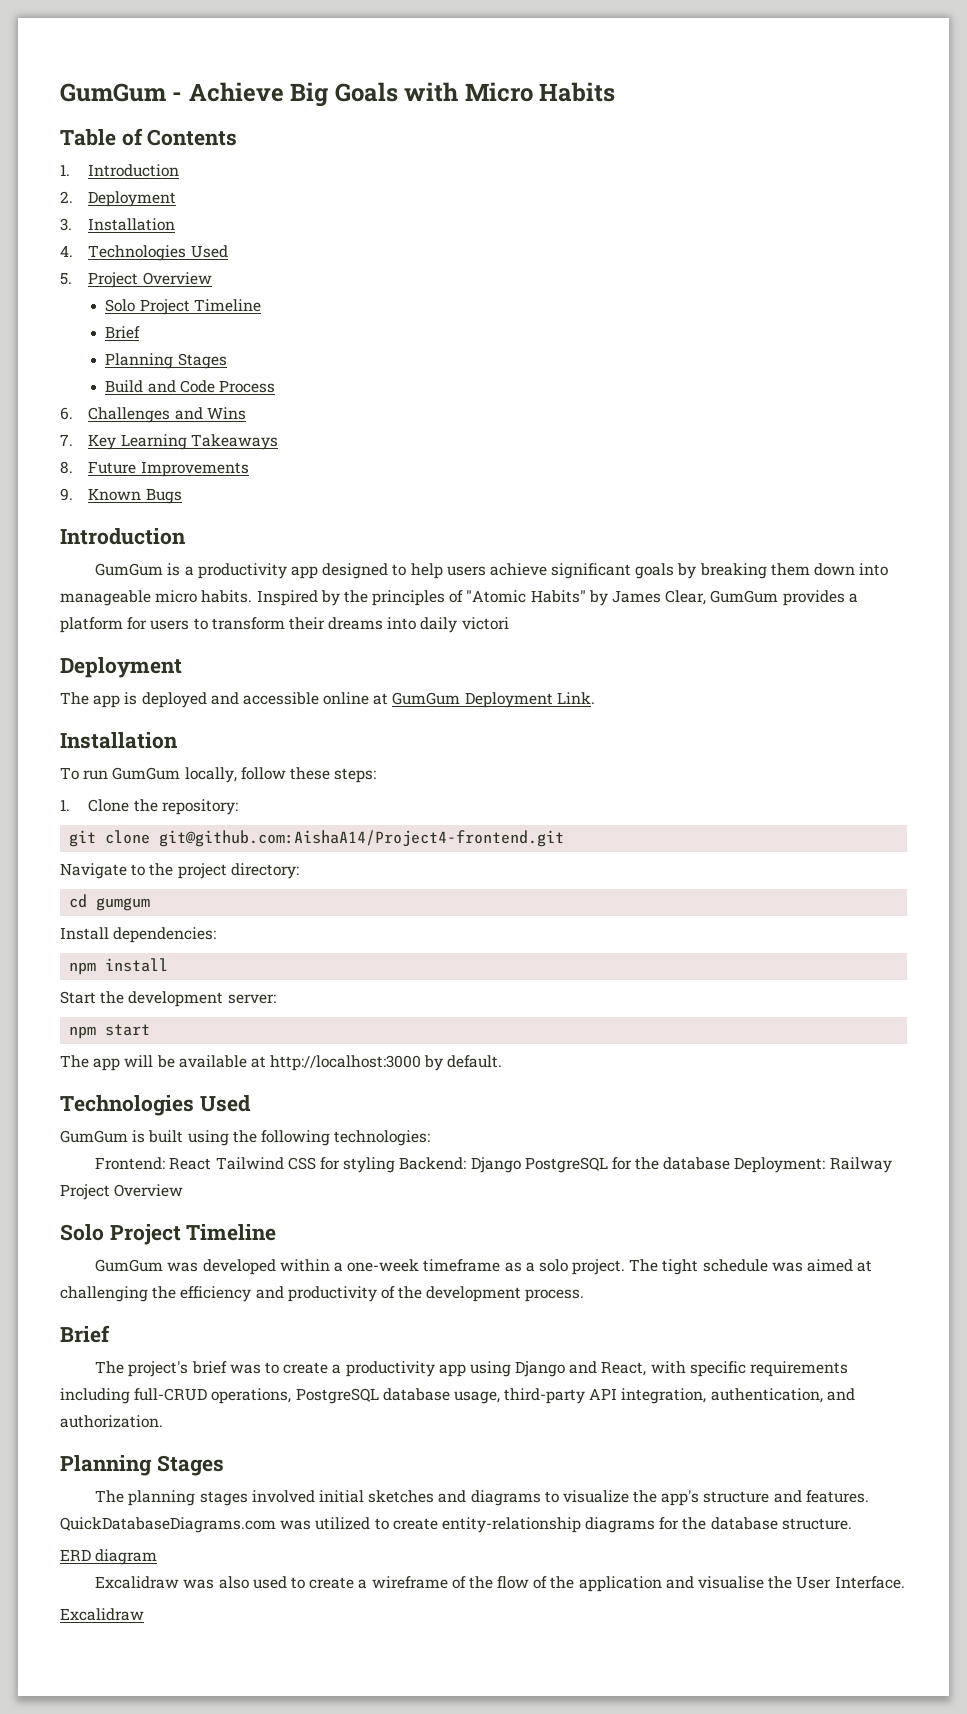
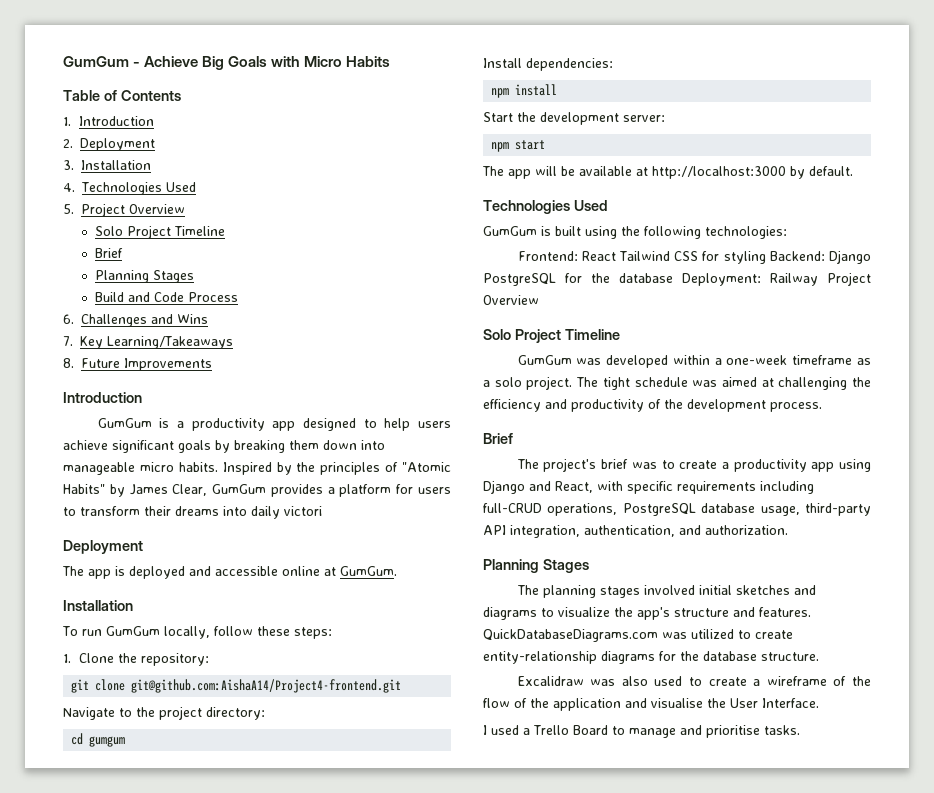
- 7. Key Learning Takeaways
+ 7. Key Learning/Takeaways
- 9. Known Bugs
- The app is deployed and accessible online at GumGum Deployment Link.
+ The app is deployed and accessible online at GumGum.
- ERD diagram
  Excalidraw was also used to create a wireframe of the flow of the application and visualise the User Interface.
- Excalidraw
+ I used a Trello Board to manage and prioritise tasks.

